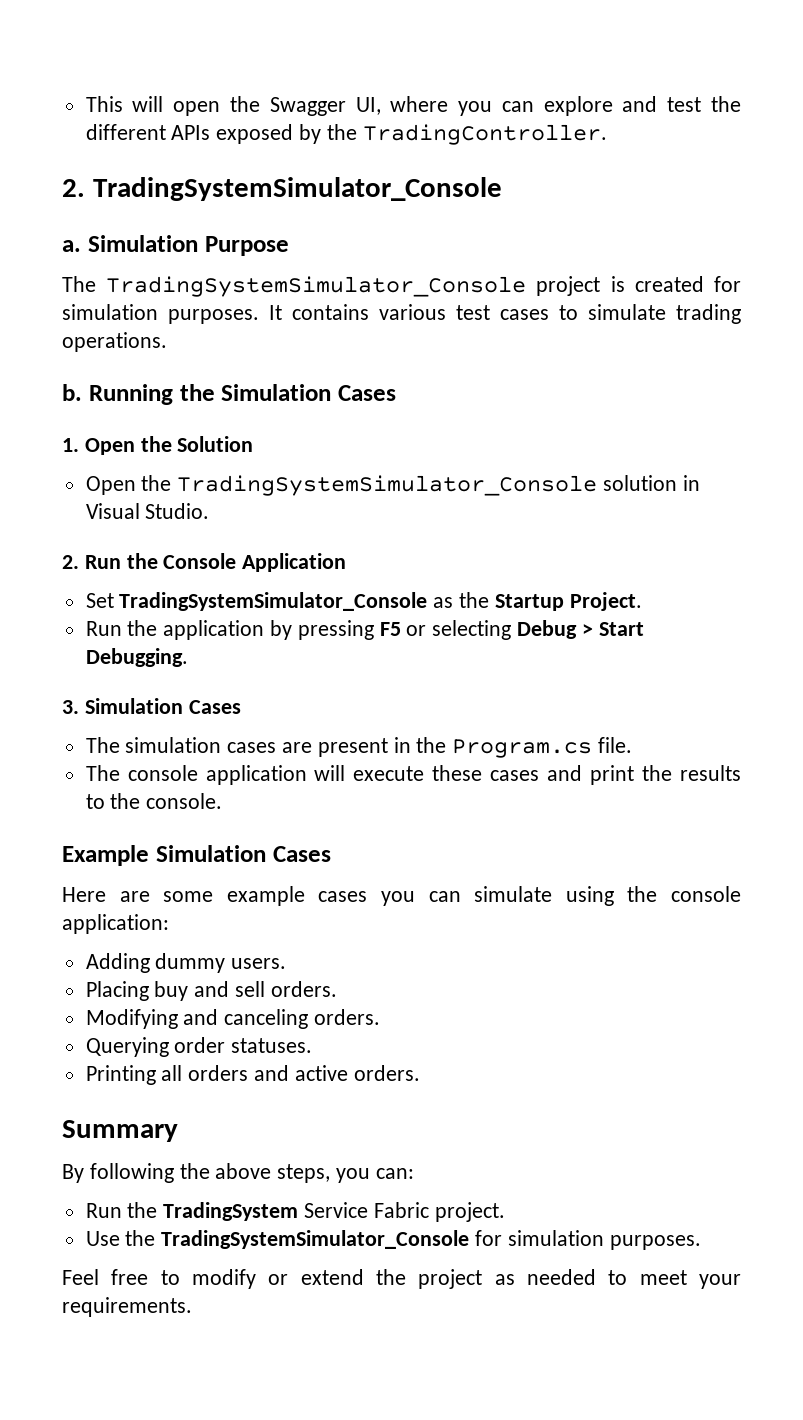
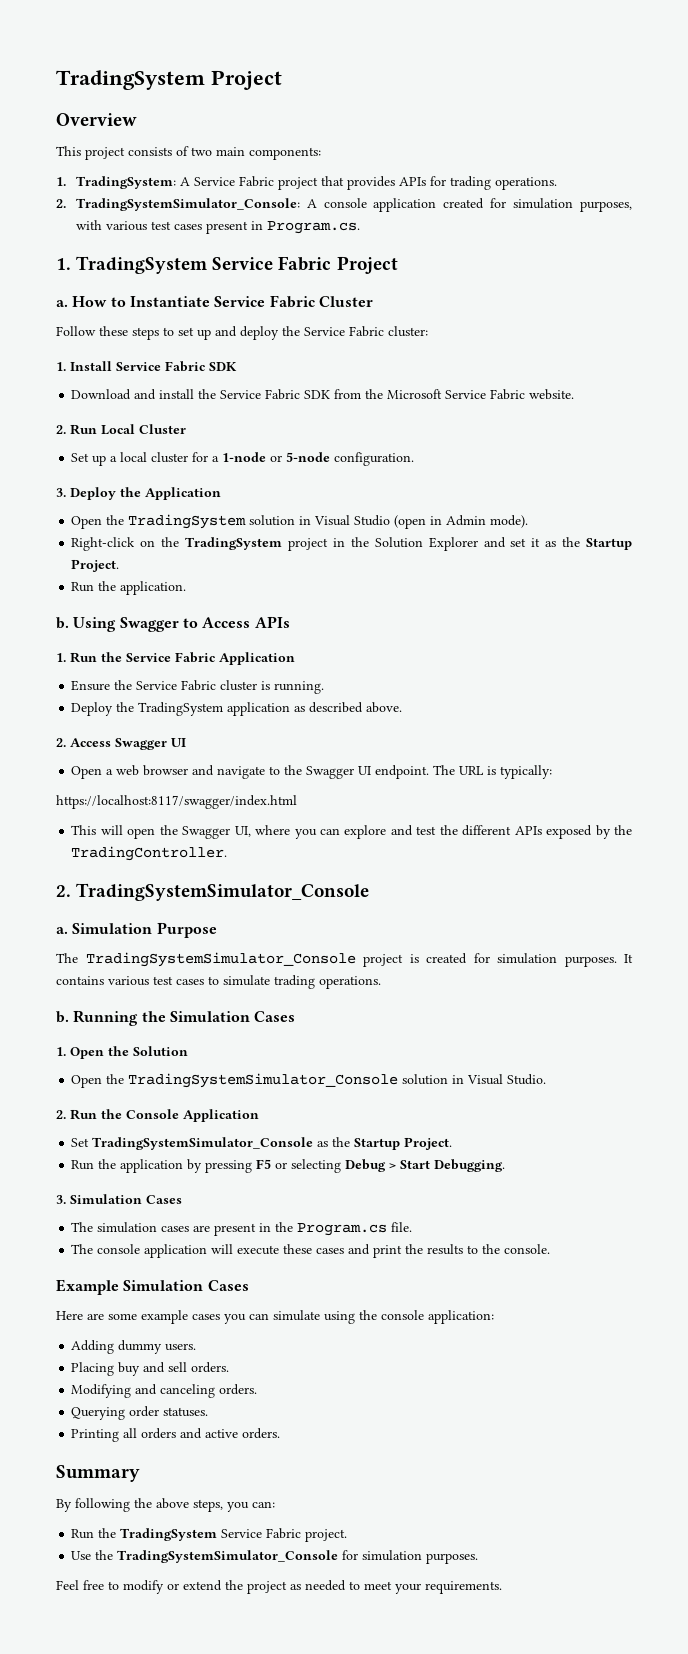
+ TradingSystem Project
+ Overview
+ This project consists of two main components:
+ 1. TradingSystem: A Service Fabric project that provides APIs for trading operations.
+ 2. TradingSystemSimulator_Console: A console application created for simulation purposes, with various test cases present in Program.cs.
+ 1. TradingSystem Service Fabric Project
+ a. How to Instantiate Service Fabric Cluster
+ Follow these steps to set up and deploy the Service Fabric cluster:
+ 1. Install Service Fabric SDK
+ Download and install the Service Fabric SDK from the Microsoft Service Fabric website.
+ 2. Run Local Cluster
+ Set up a local cluster for a 1-node or 5-node configuration.
+ 3. Deploy the Application
+ Open the TradingSystem solution in Visual Studio (open in Admin mode).
+ Right-click on the TradingSystem project in the Solution Explorer and set it as the Startup Project.
+ Run the application.
+ b. Using Swagger to Access APIs
+ 1. Run the Service Fabric Application
+ Ensure the Service Fabric cluster is running.
+ Deploy the TradingSystem application as described above.
+ 2. Access Swagger UI
+ Open a web browser and navigate to the Swagger UI endpoint. The URL is typically:
+ https://localhost:8117/swagger/index.html

